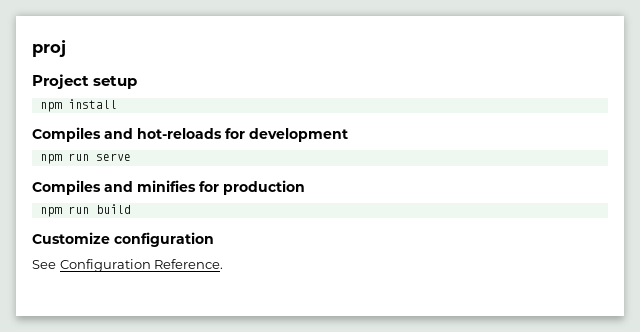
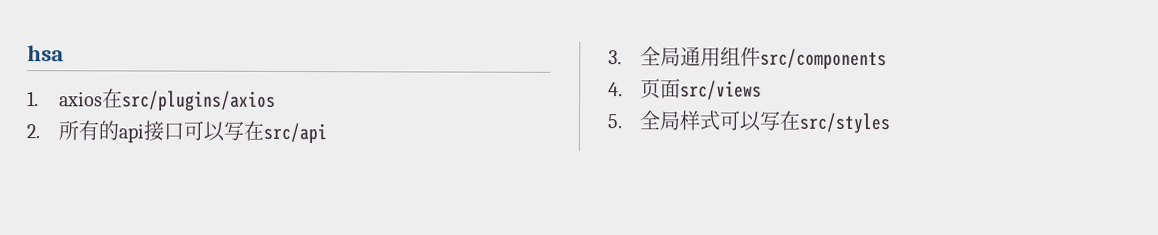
- proj
- Project setup
- npm install
- Compiles and hot-reloads for development
- npm run serve
- Compiles and minifies for production
- npm run build
- Customize configuration
- See Configuration Reference.
+ hsa
+ 1. axios在src/plugins/axios
+ 2.所有的api接口可以写在src/api
+ 3.全局通用组件src/components
+ 4.页面src/views
+ 5.全局样式可以写在src/styles

